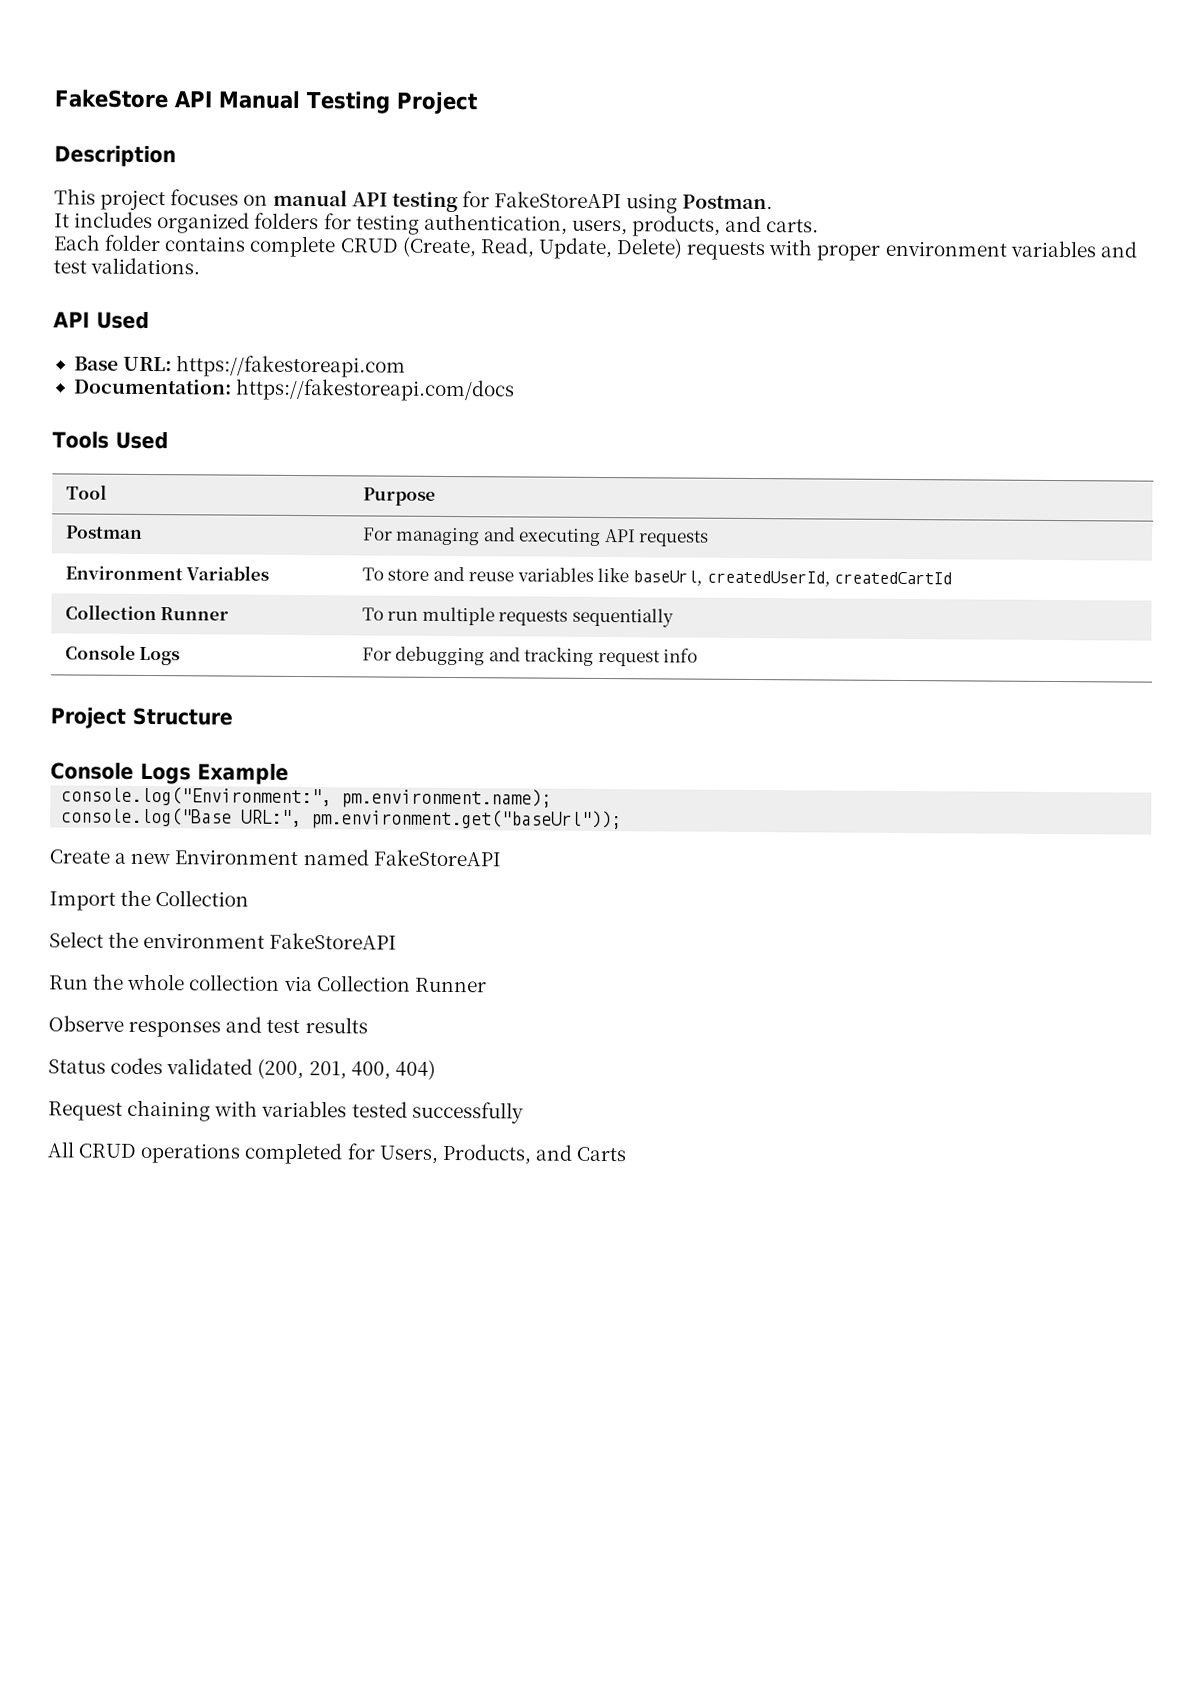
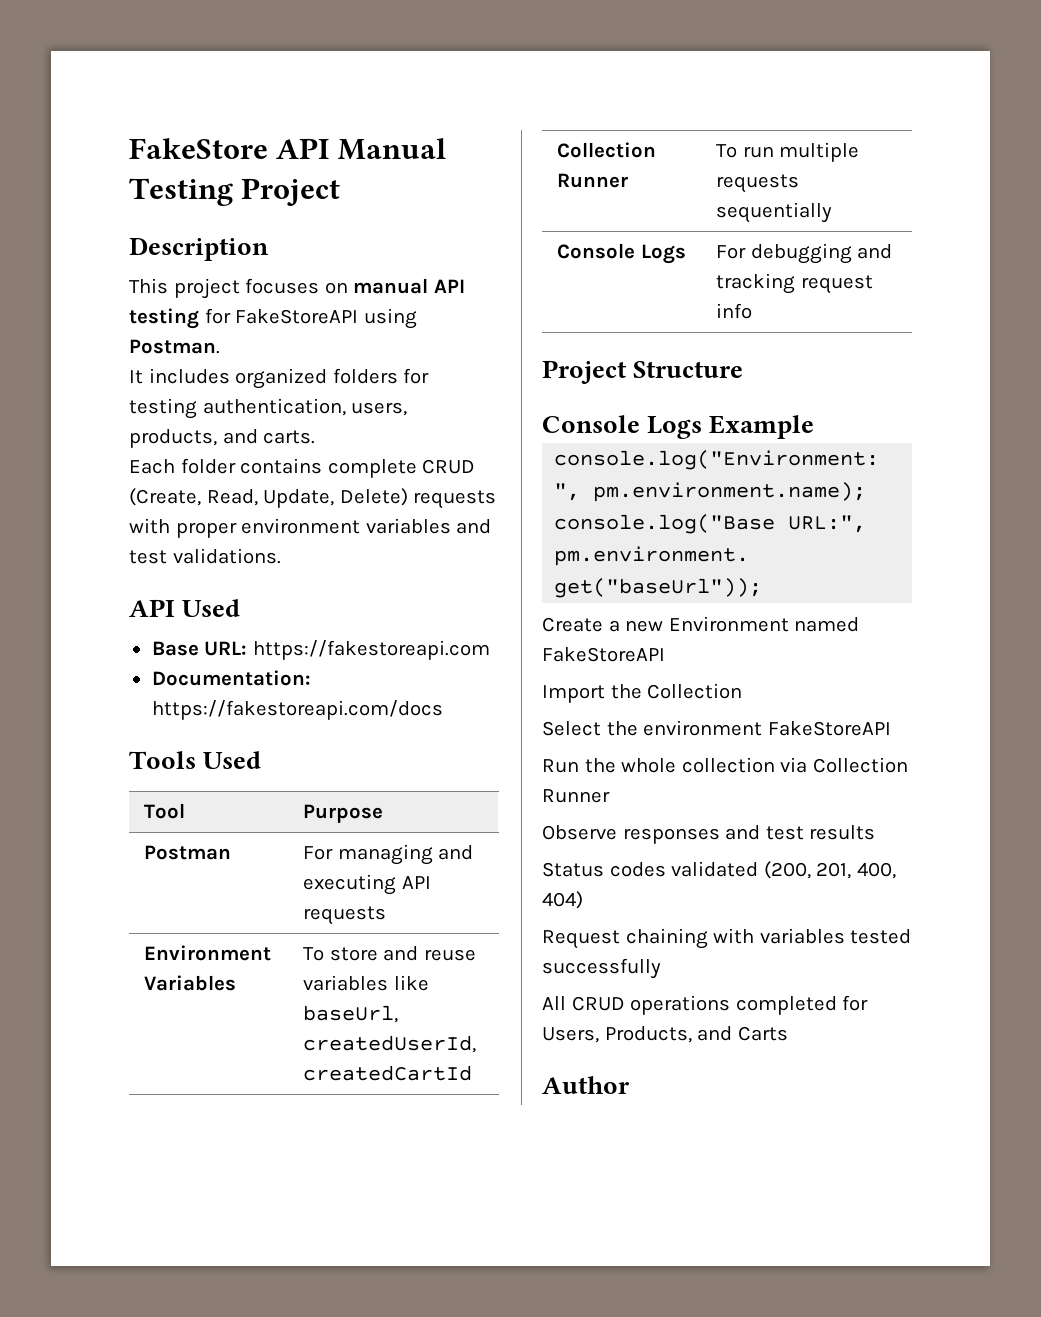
+ Author

